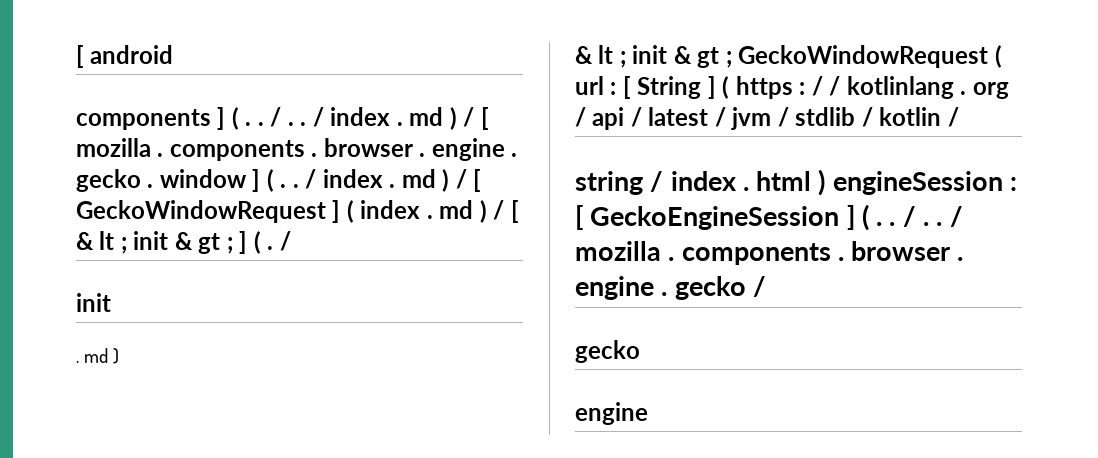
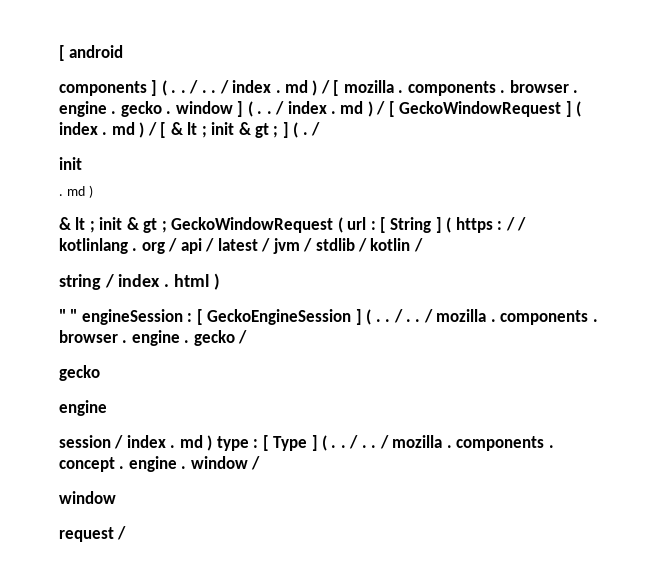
- string / index . html ) engineSession : [ GeckoEngineSession ] ( . .
+ string / index . html )
+ " " engineSession : [ GeckoEngineSession ] ( . .
+ session / index . md ) type : [ Type ] ( . . / . . / mozilla . components . concept . engine . window /
+ window
+ request /

